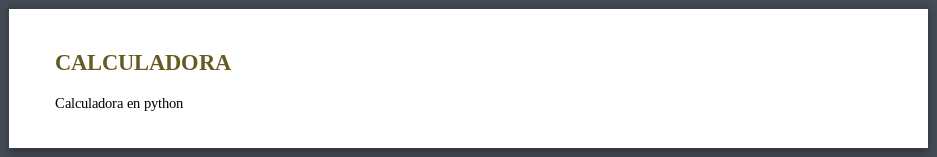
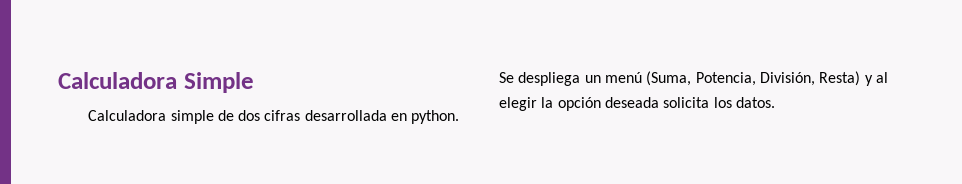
- CALCULADORA
- Calculadora en python
+ Calculadora Simple
+ Calculadora simple de dos cifras desarrollada en python. Se despliega un menú (Suma, Potencia, División, Resta) y al elegir la opción deseada solicita los datos.

